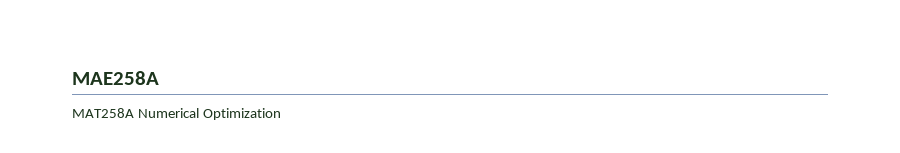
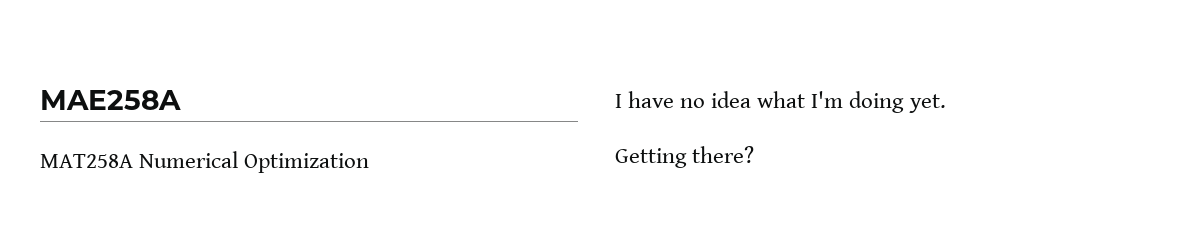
+ I have no idea what I'm doing yet.
+ Getting there?

